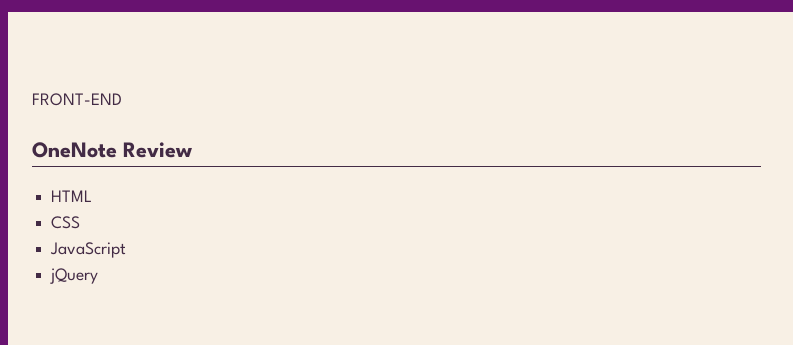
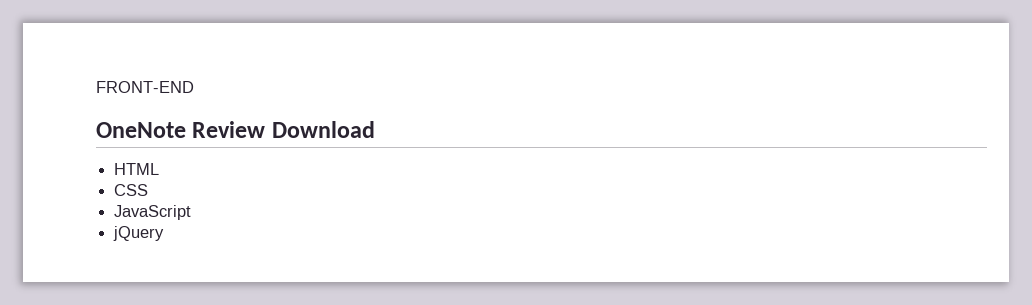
- OneNote Review
+ OneNote Review Download

